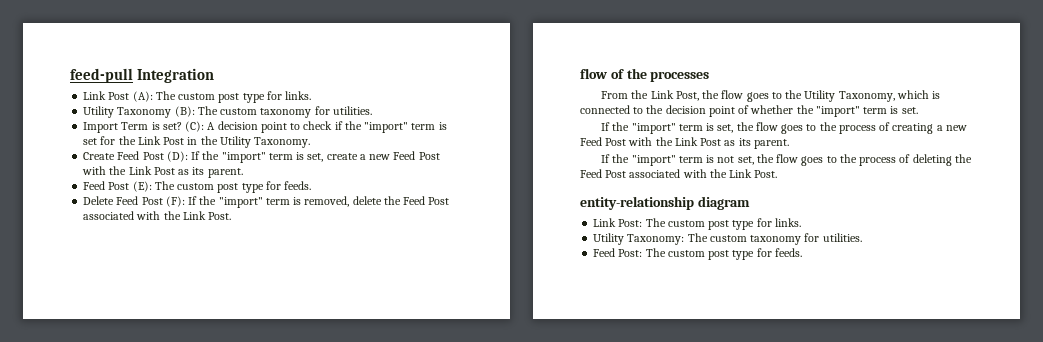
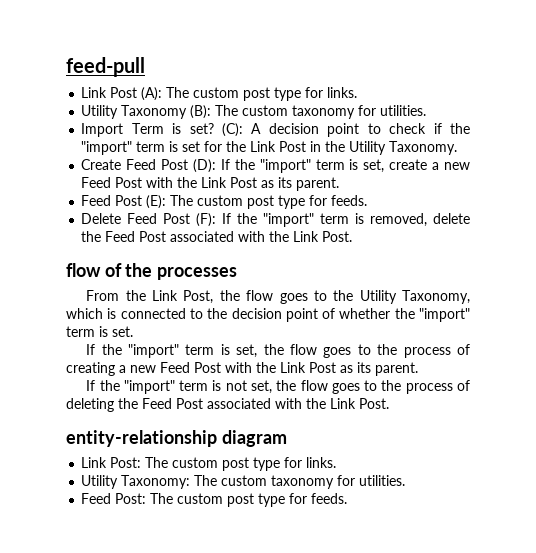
- feed-pull Integration
+ feed-pull

